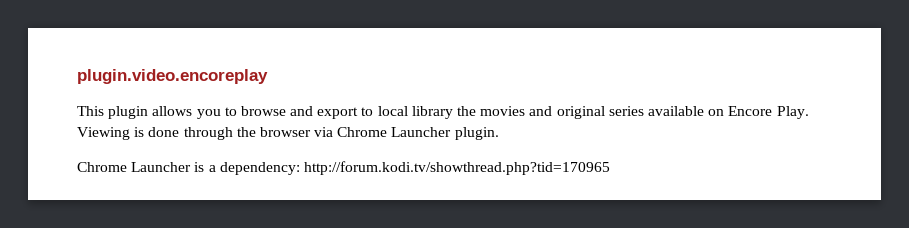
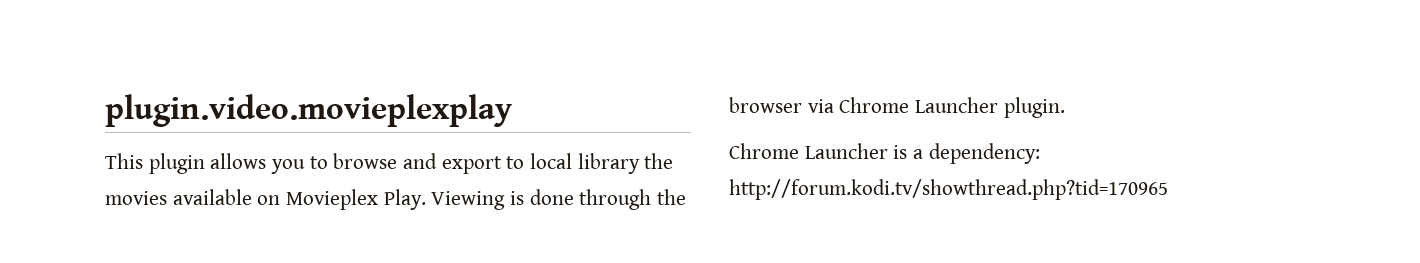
- plugin.video.encoreplay
+ plugin.video.movieplexplay
- This plugin allows you to browse and export to local library the movies and original series available on Encore Play.
+ This plugin allows you to browse and export to local library the movies available on Movieplex Play.

